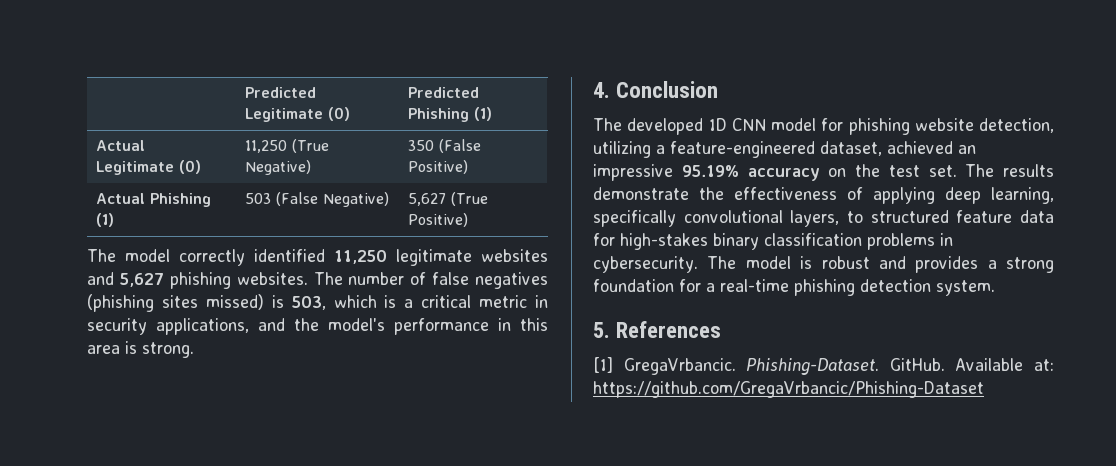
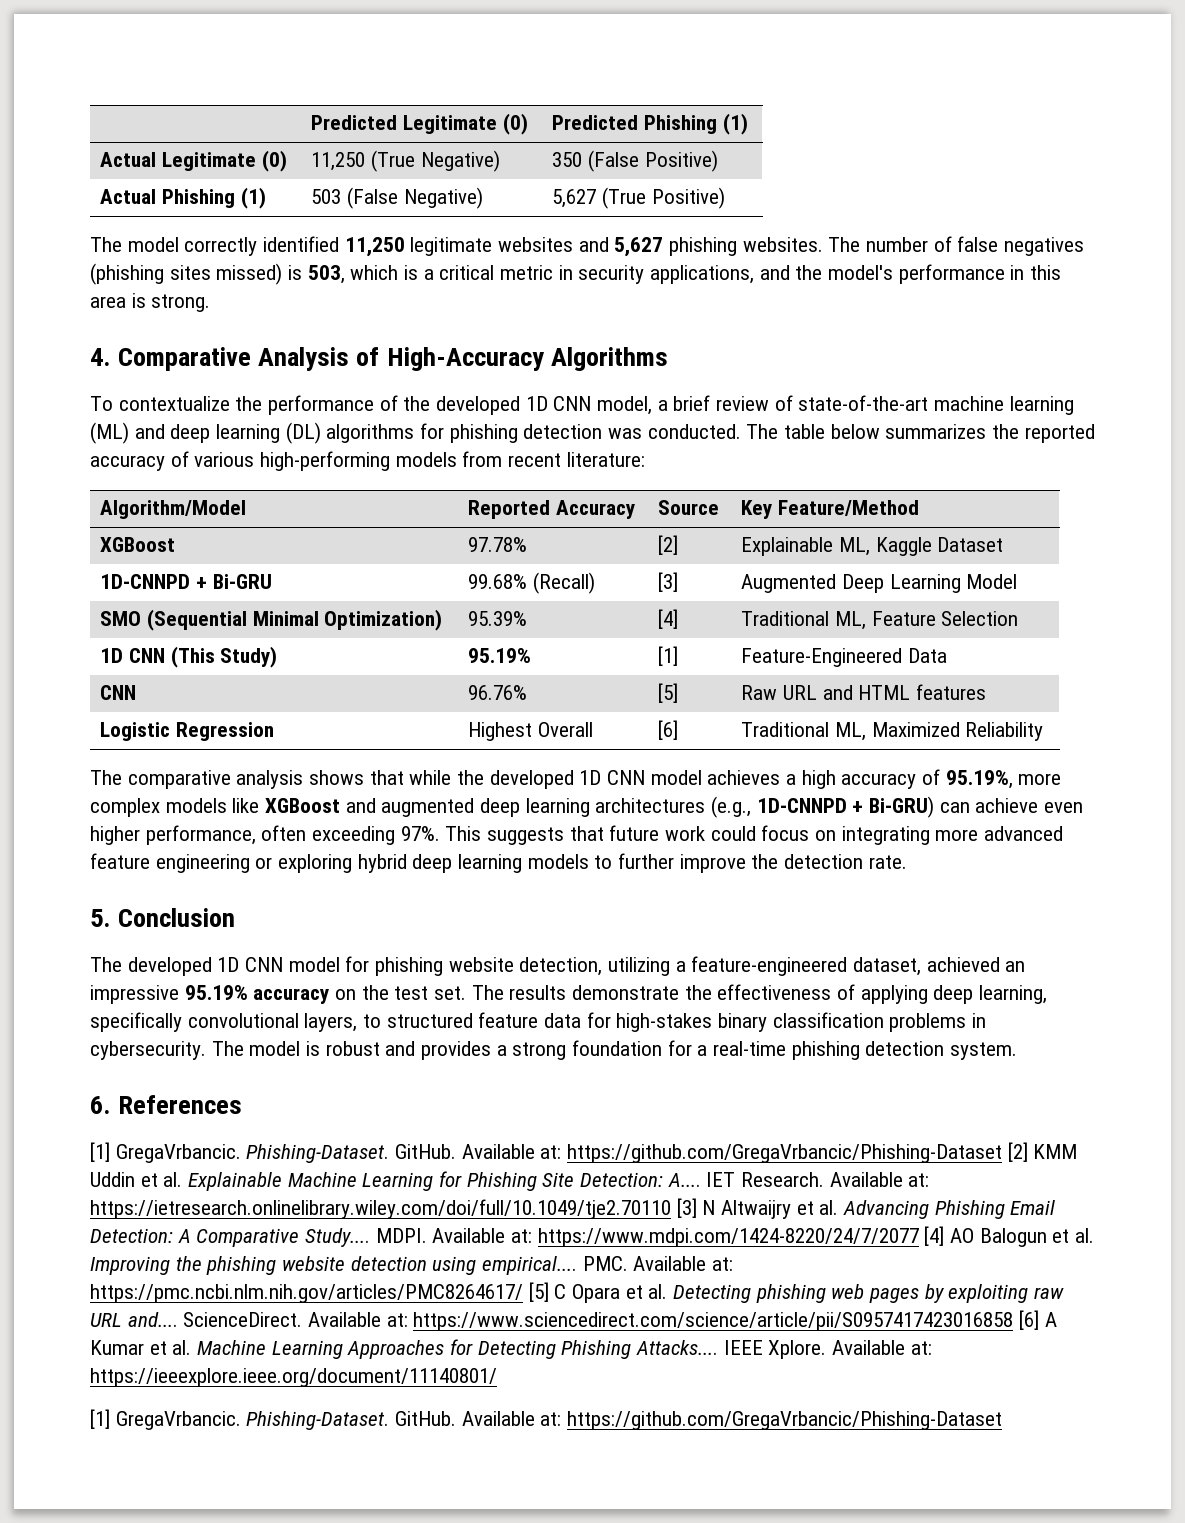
- 4. Conclusion
+ 4. Comparative Analysis of High-Accuracy Algorithms
+ To contextualize the performance of the developed 1D CNN model, a brief review of state-of-the-art machine learning (ML) and deep learning (DL) algorithms for phishing detection was conducted. The table below summarizes the reported accuracy of various high-performing models from recent literature:
+ Algorithm/Model | Reported Accuracy | Source | Key Feature/Method
+ XGBoost | 97.78% | [2] | Explainable ML, Kaggle Dataset
+ 1D-CNNPD + Bi-GRU | 99.68% (Recall) | [3] | Augmented Deep Learning Model
+ SMO (Sequential Minimal Optimization) | 95.39% | [4] | Traditional ML, Feature Selection
+ 1D CNN (This Study) | 95.19% | [1] | Feature-Engineered Data
+ CNN | 96.76% | [5] | Raw URL and HTML features
+ Logistic Regression | Highest Overall | [6] | Traditional ML, Maximized Reliability
+ The comparative analysis shows that while the developed 1D CNN model achieves a high accuracy of 95.19%, more complex models like XGBoost and augmented deep learning architectures (e.g., 1D-CNNPD + Bi-GRU) can achieve even higher performance, often exceeding 97%. This suggests that future work could focus on integrating more advanced feature engineering or exploring hybrid deep learning models to further improve the detection rate.
+ 5. Conclusion
- 5. References
+ 6. References
+ [1] GregaVrbancic. Phishing-Dataset. GitHub. Available at: https://github.com/GregaVrbancic/Phishing-Dataset [2] KMM Uddin et al. Explainable Machine Learning for Phishing Site Detection: A.... IET Research. Available at: https://ietresearch.onlinelibrary.wiley.com/doi/full/10.1049/tje2.70110 [3] N Altwaijry et al. Advancing Phishing Email Detection: A Comparative Study.... MDPI. Available at: https://www.mdpi.com/1424-8220/24/7/2077 [4] AO Balogun et al. Improving the phishing website detection using empirical.... PMC. Available at: https://pmc.ncbi.nlm.nih.gov/articles/PMC8264617/ [5] C Opara et al. Detecting phishing web pages by exploiting raw URL and.... ScienceDirect. Available at: https://www.sciencedirect.com/science/article/pii/S0957417423016858 [6] A Kumar et al. Machine Learning Approaches for Detecting Phishing Attacks.... IEEE Xplore. Available at: https://ieeexplore.ieee.org/document/11140801/

